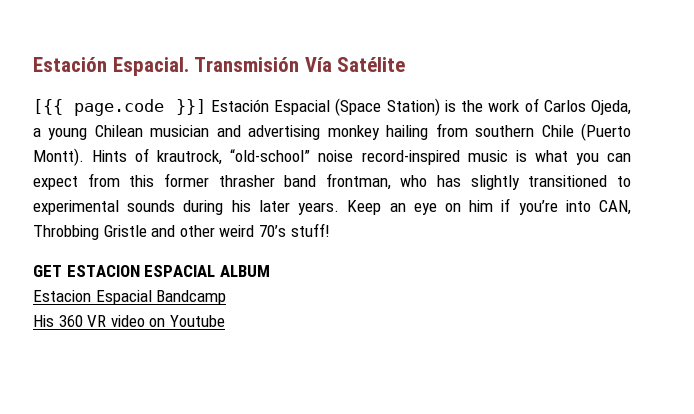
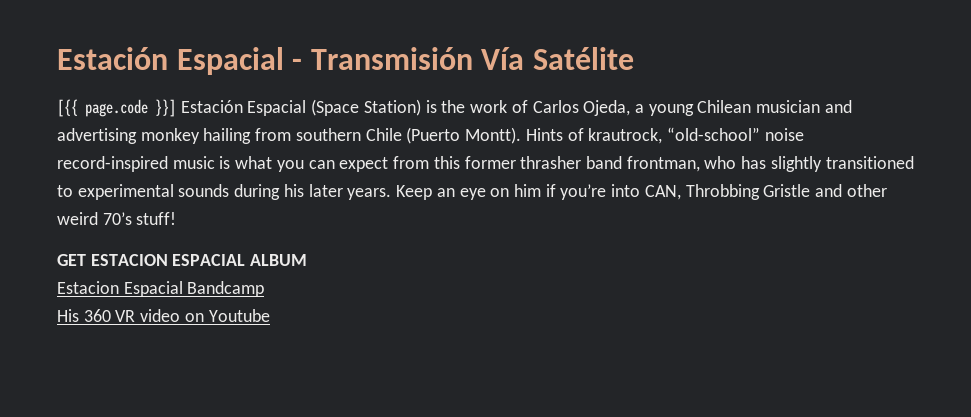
- Estación Espacial. Transmisión Vía Satélite
+ Estación Espacial - Transmisión Vía Satélite

